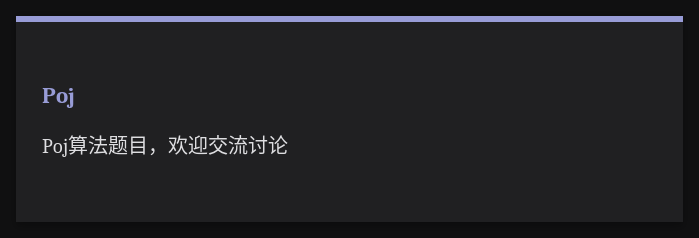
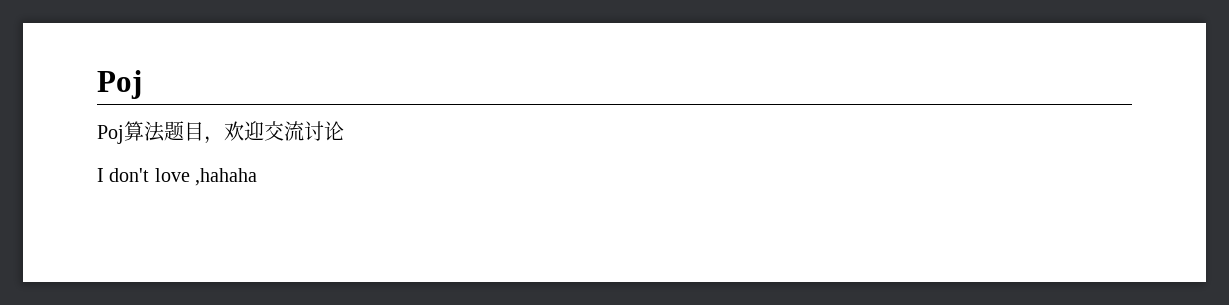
+ I don't love ,hahaha

